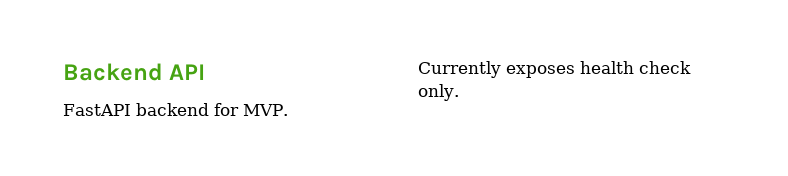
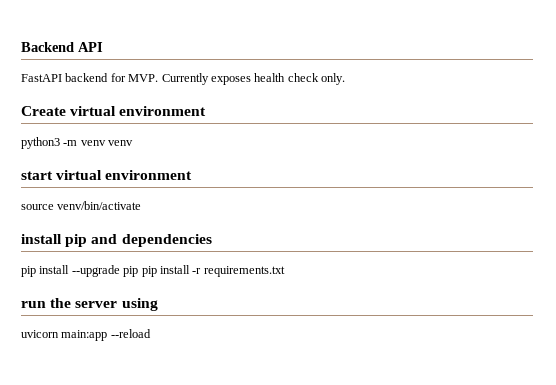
+ Create virtual environment
+ python3 -m venv venv
+ start virtual environment
+ source venv/bin/activate
+ install pip and dependencies
+ pip install --upgrade pip pip install -r requirements.txt
+ run the server using
+ uvicorn main:app --reload

